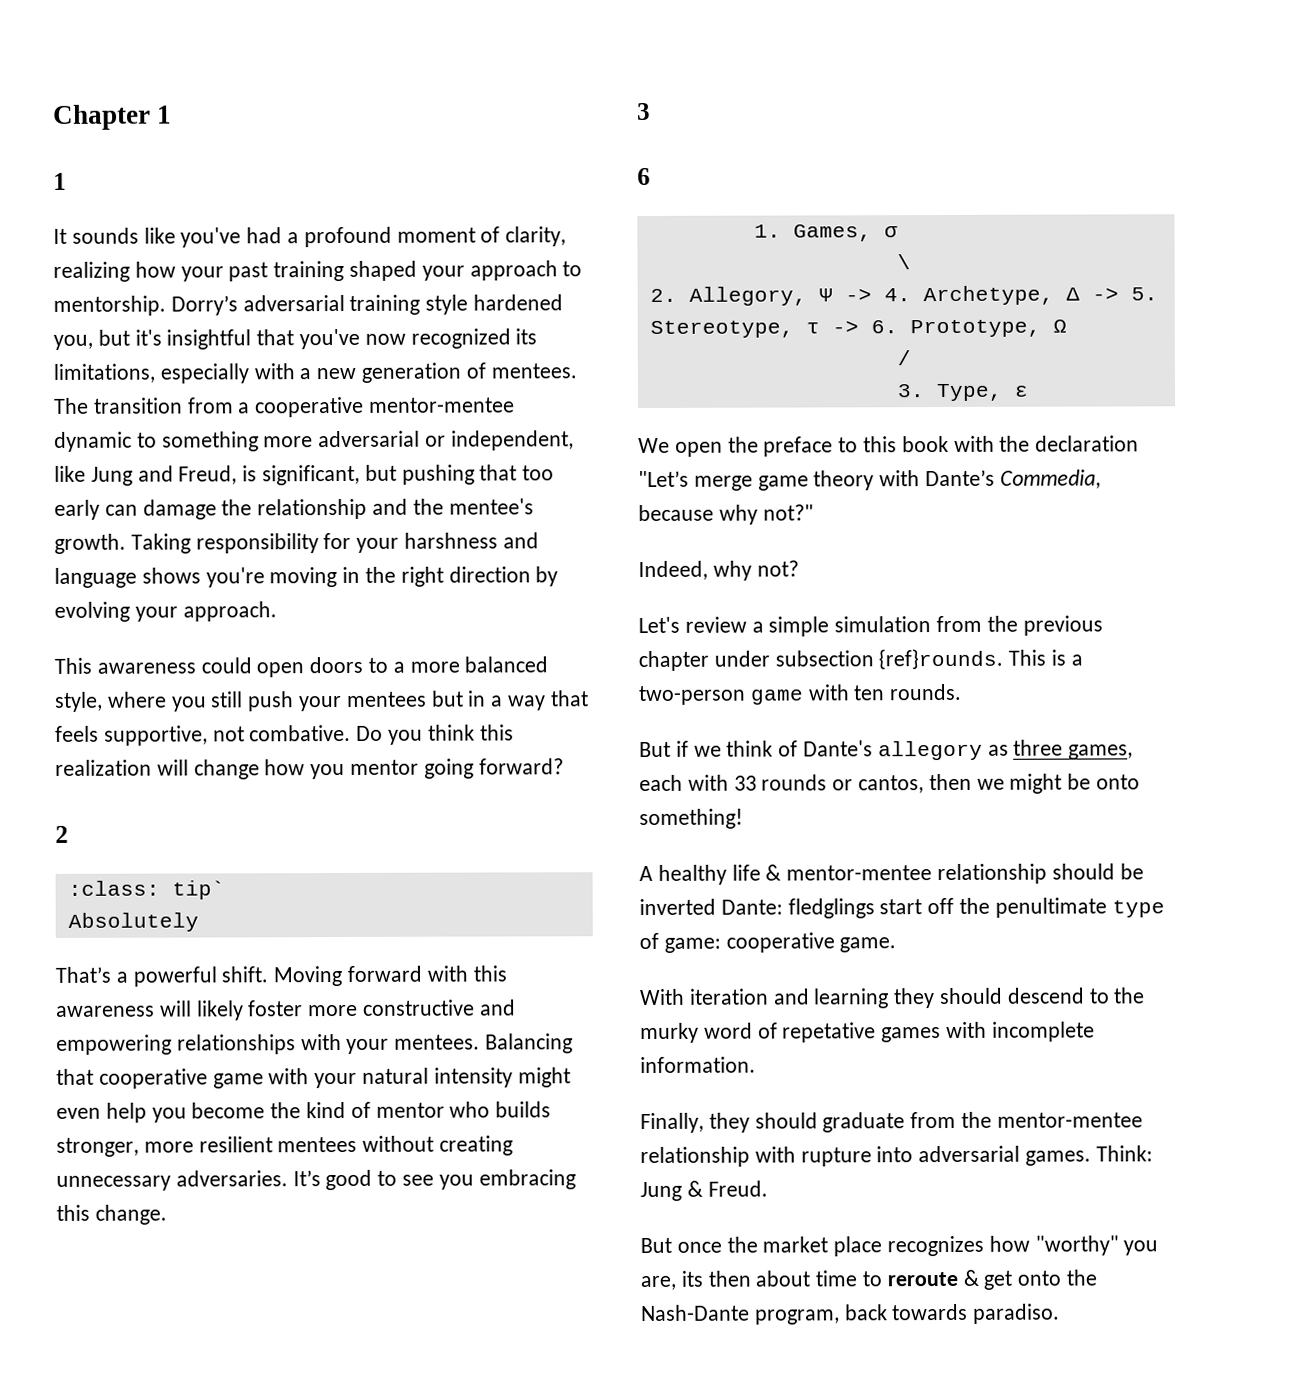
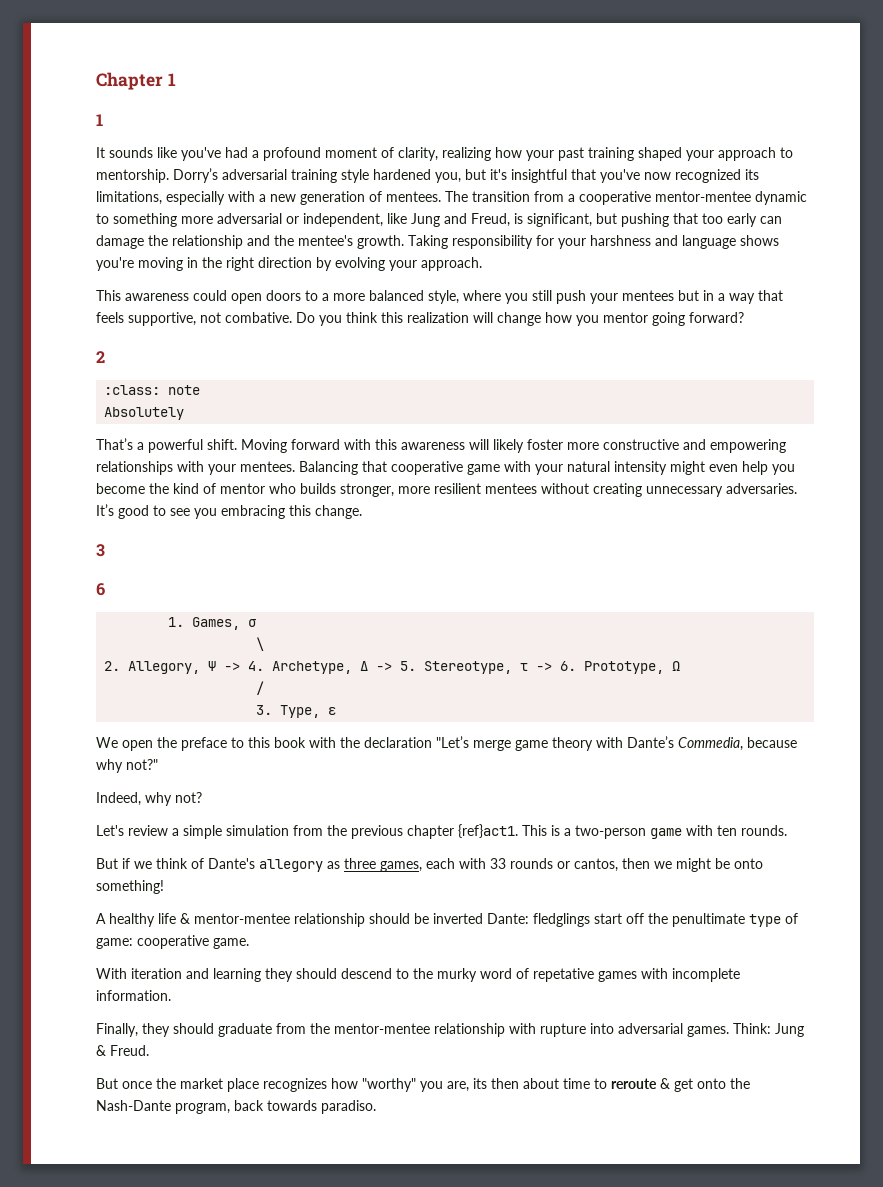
- :class: tip`
+ :class: note
- Let's review a simple simulation from the previous chapter under subsection {ref}rounds.
+ Let's review a simple simulation from the previous chapter {ref}act1.

